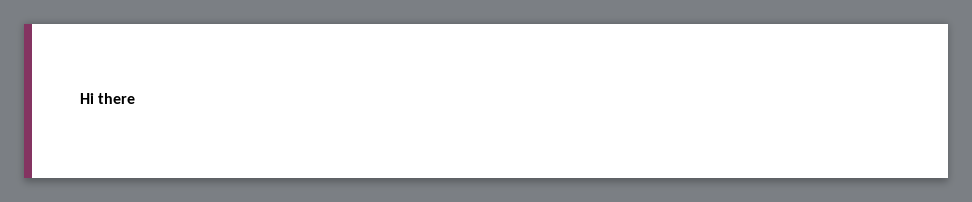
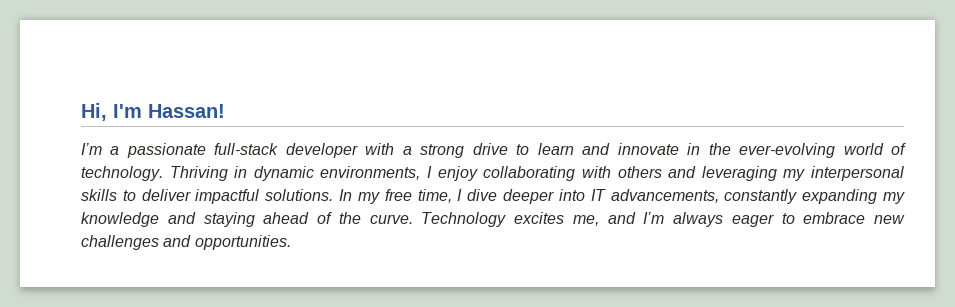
- Hi there
+ Hi, I'm Hassan!
+ I’m a passionate full-stack developer with a strong drive to learn and innovate in the ever-evolving world of technology. Thriving in dynamic environments, I enjoy collaborating with others and leveraging my interpersonal skills to deliver impactful solutions. In my free time, I dive deeper into IT advancements, constantly expanding my knowledge and staying ahead of the curve. Technology excites me, and I’m always eager to embrace new challenges and opportunities.

